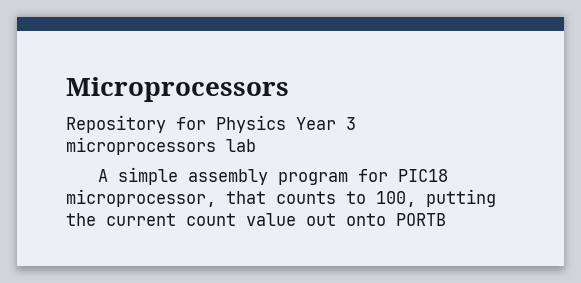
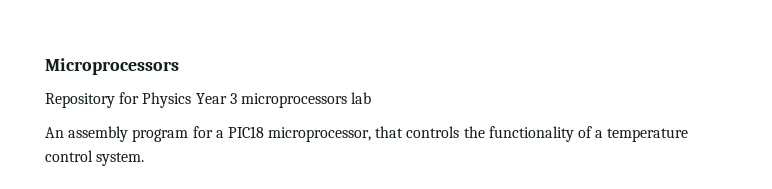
- A simple assembly program for PIC18 microprocessor, that counts to 100, putting the current count value out onto PORTB
+ An assembly program for a PIC18 microprocessor, that controls the functionality of a temperature control system.

